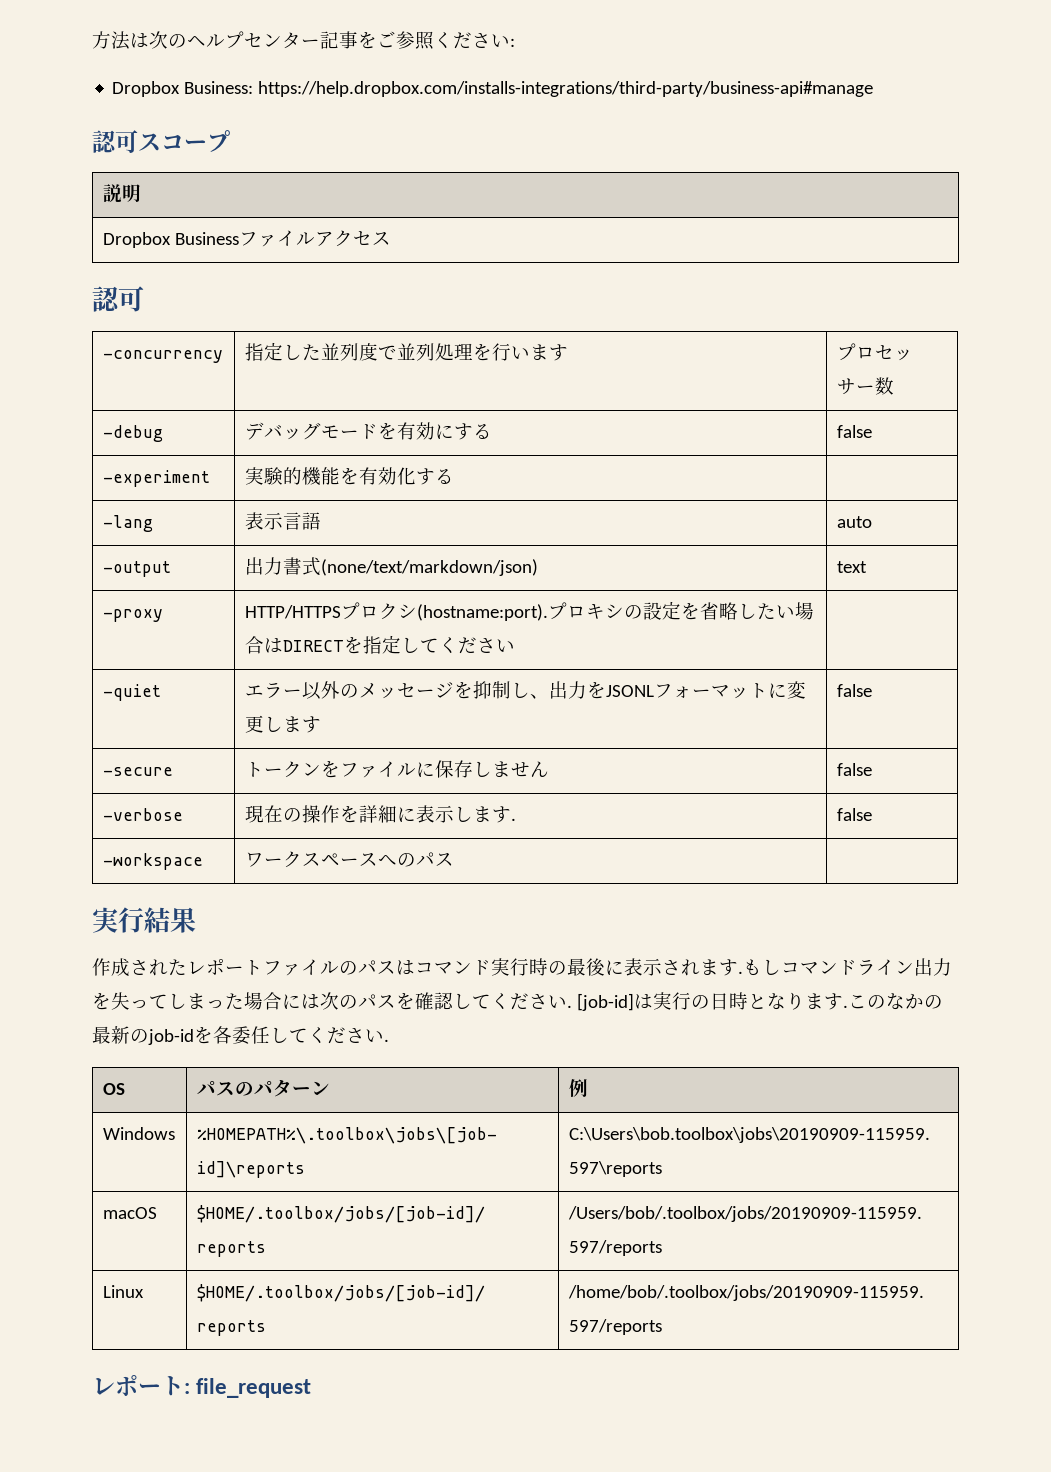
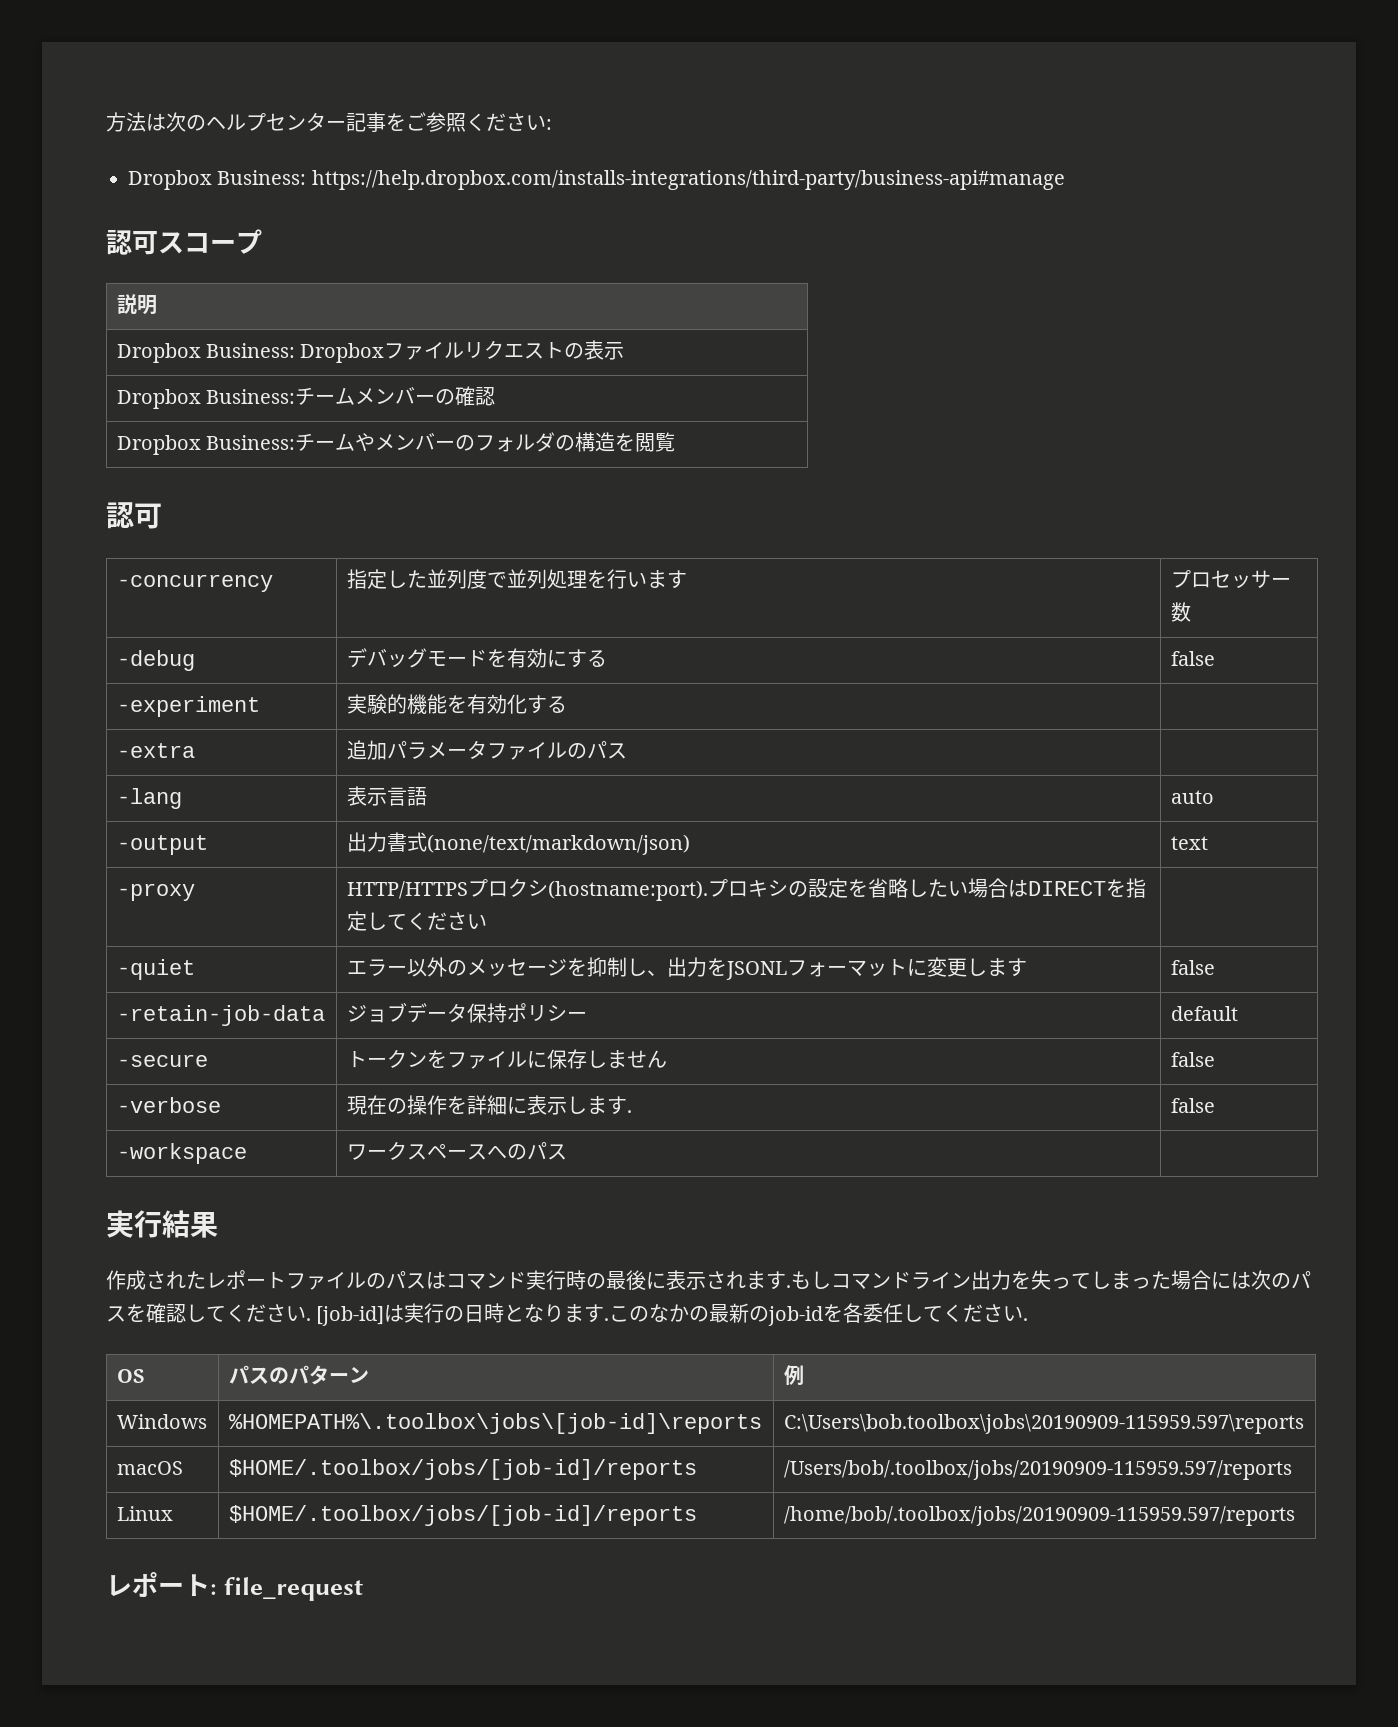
- Dropbox Businessファイルアクセス
+ Dropbox Business: Dropboxファイルリクエストの表示
+ Dropbox Business:チームメンバーの確認
+ Dropbox Business:チームやメンバーのフォルダの構造を閲覧
+ -extra | 追加パラメータファイルのパス |
+ -retain-job-data | ジョブデータ保持ポリシー | default

